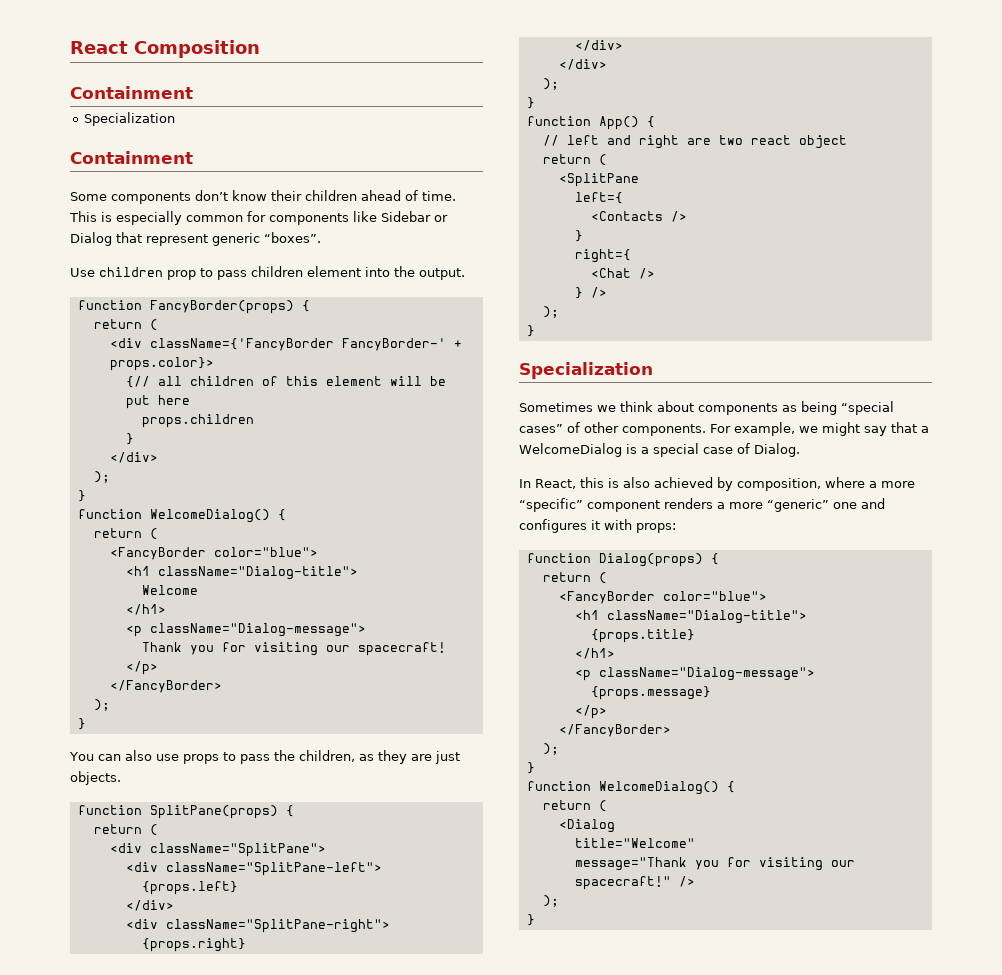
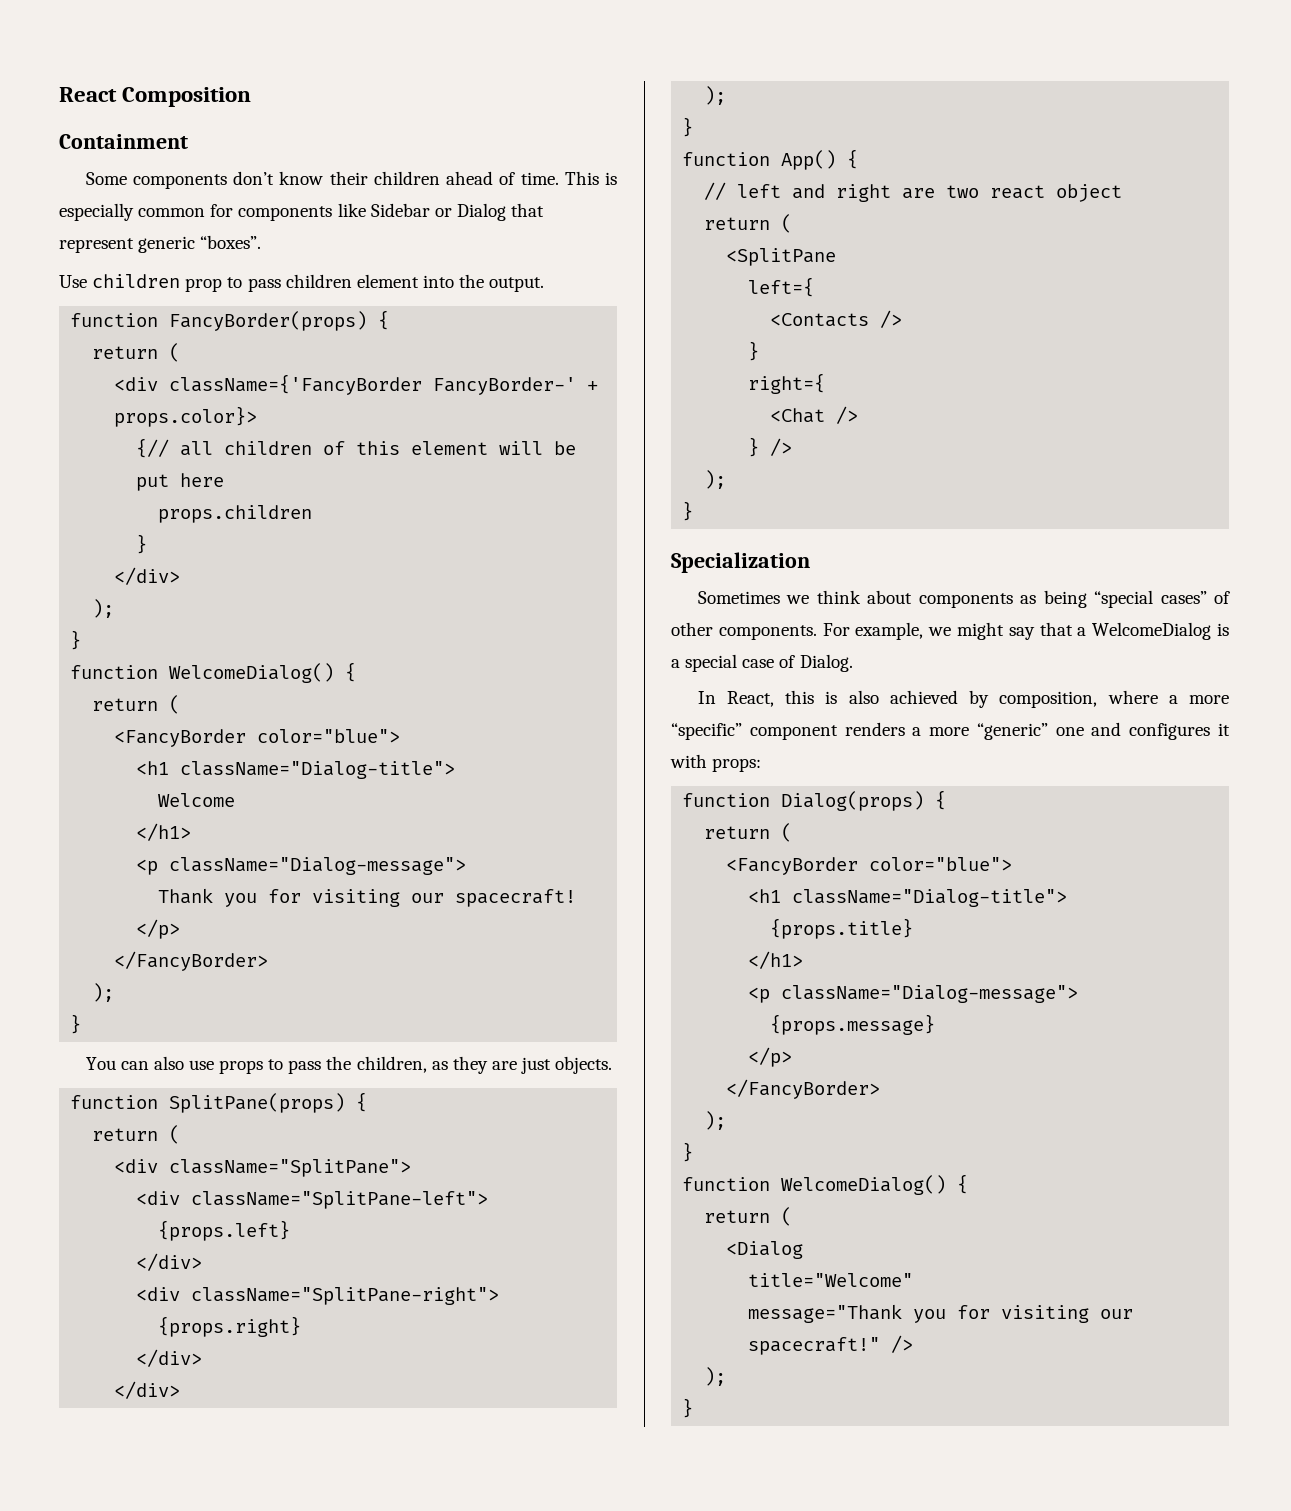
  React Composition
- Containment
- Specialization

